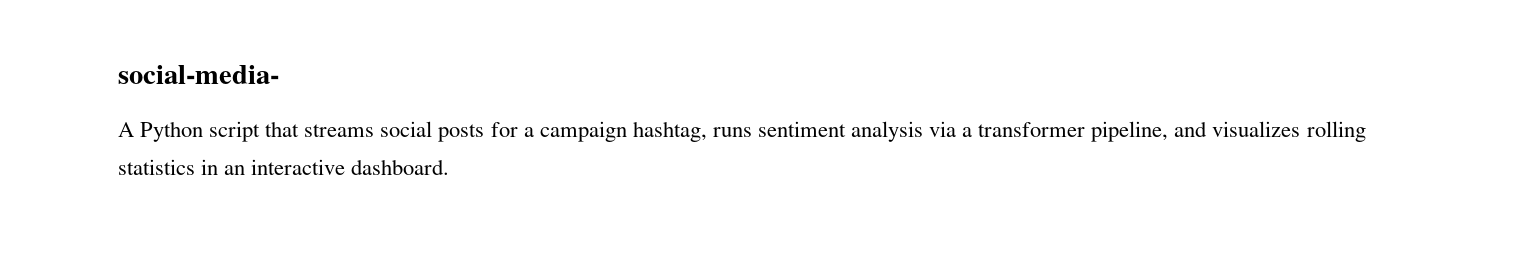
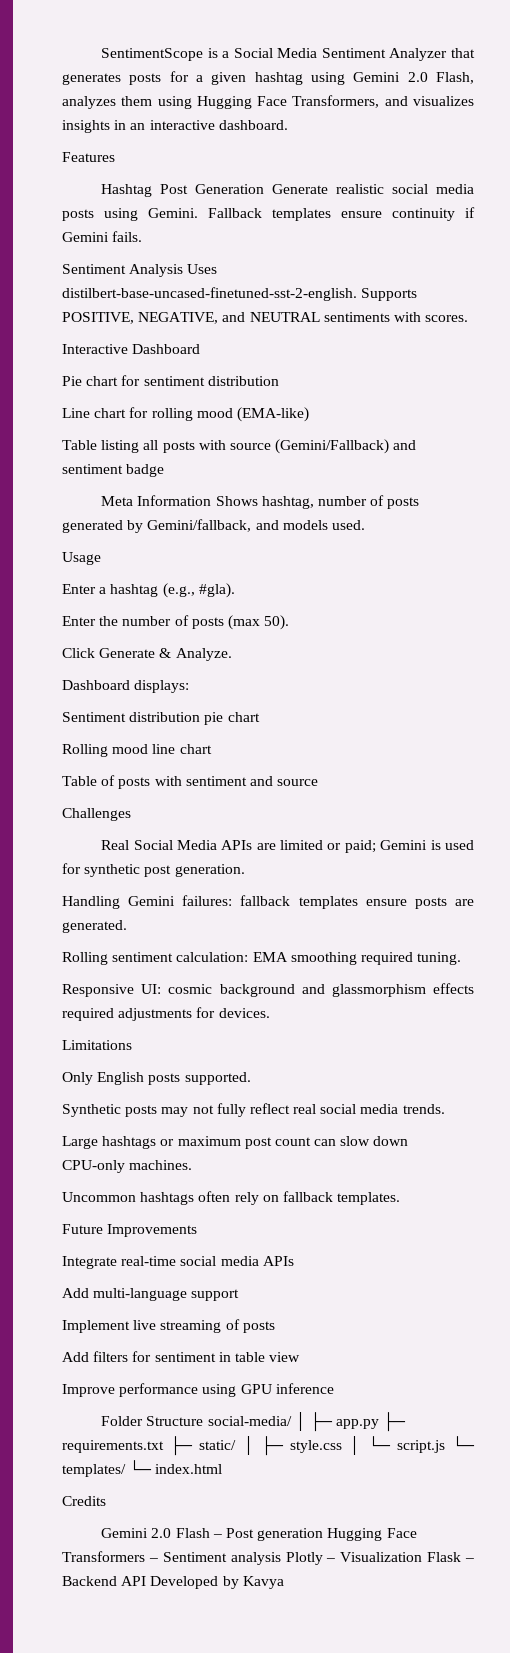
- social-media-
- A Python script that streams social posts for a campaign hashtag, runs sentiment analysis via a transformer pipeline, and visualizes rolling statistics in an interactive dashboard.
+ SentimentScope is a Social Media Sentiment Analyzer that generates posts for a given hashtag using Gemini 2.0 Flash, analyzes them using Hugging Face Transformers, and visualizes insights in an interactive dashboard.
+ Features
+ Hashtag Post Generation Generate realistic social media posts using Gemini. Fallback templates ensure continuity if Gemini fails.
+ Sentiment Analysis Uses distilbert-base-uncased-finetuned-sst-2-english. Supports POSITIVE, NEGATIVE, and NEUTRAL sentiments with scores.
+ Interactive Dashboard
+ Pie chart for sentiment distribution
+ Line chart for rolling mood (EMA-like)
+ Table listing all posts with source (Gemini/Fallback) and sentiment badge
+ Meta Information Shows hashtag, number of posts generated by Gemini/fallback, and models used.
+ Usage
+ Enter a hashtag (e.g., #gla).
+ Enter the number of posts (max 50).
+ Click Generate & Analyze.
+ Dashboard displays:
+ Sentiment distribution pie chart
+ Rolling mood line chart
+ Table of posts with sentiment and source
+ Challenges
+ Real Social Media APIs are limited or paid; Gemini is used for synthetic post generation.
+ Handling Gemini failures: fallback templates ensure posts are generated.
+ Rolling sentiment calculation: EMA smoothing required tuning.
+ Responsive UI: cosmic background and glassmorphism effects required adjustments for devices.
+ Limitations
+ Only English posts supported.
+ Synthetic posts may not fully reflect real social media trends.
+ Large hashtags or maximum post count can slow down CPU-only machines.
+ Uncommon hashtags often rely on fallback templates.
+ Future Improvements
+ Integrate real-time social media APIs
+ Add multi-language support
+ Implement live streaming of posts
+ Add filters for sentiment in table view
+ Improve performance using GPU inference
+ Folder Structure social-media/ │ ├─ app.py ├─ requirements.txt ├─ static/ │ ├─ style.css │ └─ script.js └─ templates/ └─ index.html
+ Credits
+ Gemini 2.0 Flash – Post generation Hugging Face Transformers – Sentiment analysis Plotly – Visualization Flask – Backend API Developed by Kavya

